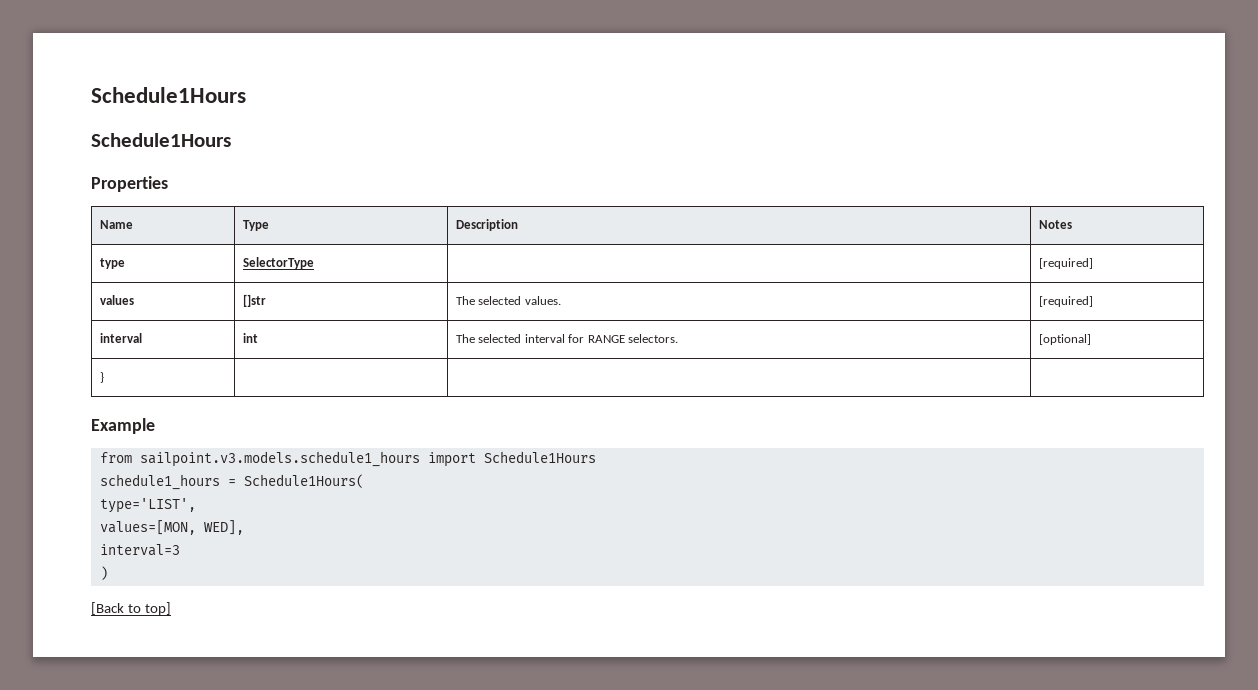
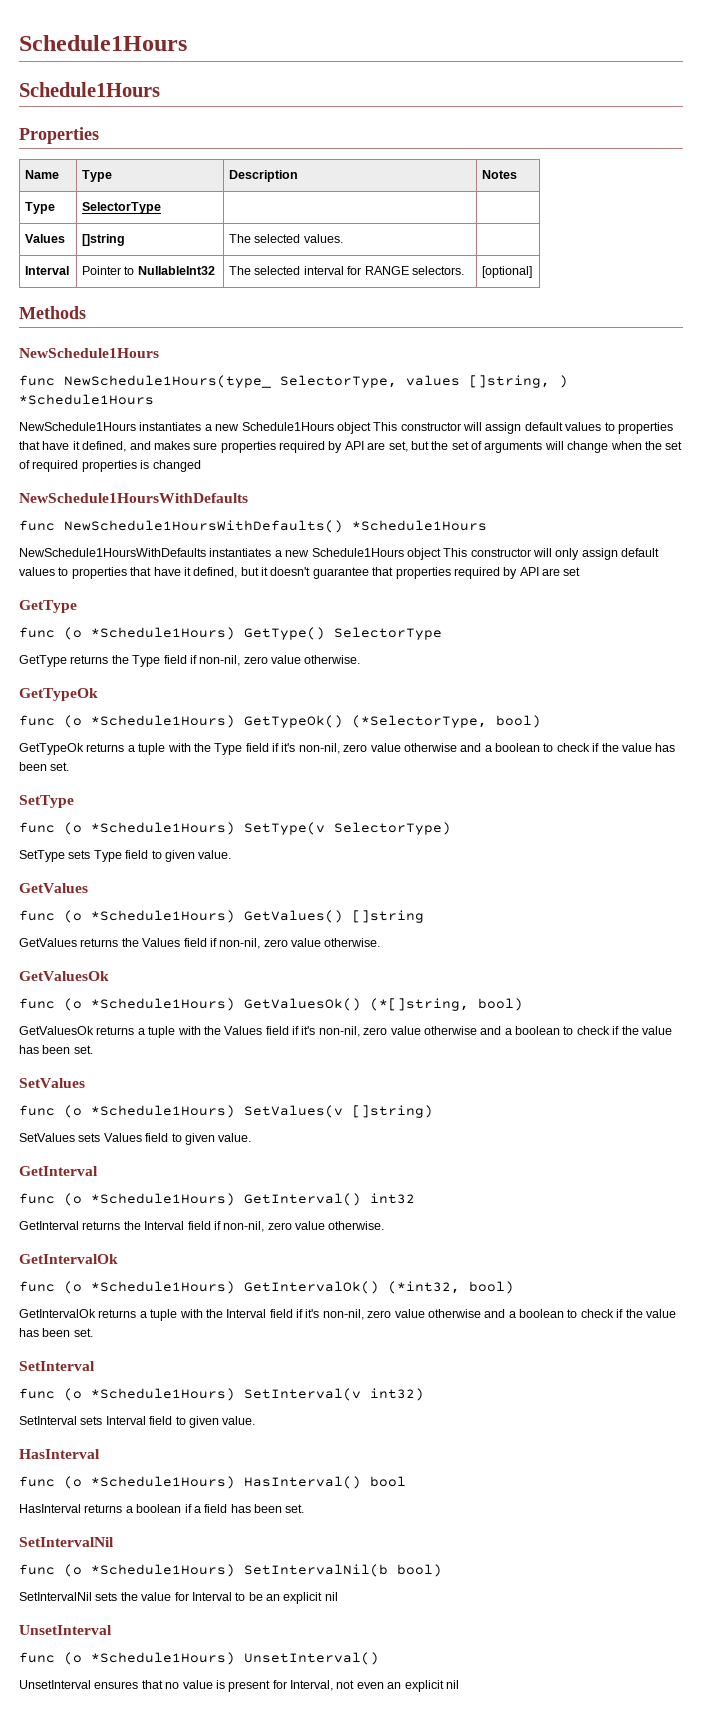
- type | SelectorType | | [required]
- values | []str | The selected values. | [required]
- interval | int | The selected interval for RANGE selectors. | [optional]
+ Type | SelectorType | |
+ Values | []string | The selected values. |
+ Interval | Pointer to NullableInt32 | The selected interval for RANGE selectors. | [optional]
- } | | |
- Example
- from sailpoint.v3.models.schedule1_hours import Schedule1Hours
- schedule1_hours = Schedule1Hours(
- type='LIST',
- values=[MON, WED],
- interval=3
- )
- [Back to top]
+ Methods
+ NewSchedule1Hours
+ func NewSchedule1Hours(type_ SelectorType, values []string, ) *Schedule1Hours
+ NewSchedule1Hours instantiates a new Schedule1Hours object This constructor will assign default values to properties that have it defined, and makes sure properties required by API are set, but the set of arguments will change when the set of required properties is changed
+ NewSchedule1HoursWithDefaults
+ func NewSchedule1HoursWithDefaults() *Schedule1Hours
+ NewSchedule1HoursWithDefaults instantiates a new Schedule1Hours object This constructor will only assign default values to properties that have it defined, but it doesn't guarantee that properties required by API are set
+ GetType
+ func (o *Schedule1Hours) GetType() SelectorType
+ GetType returns the Type field if non-nil, zero value otherwise.
+ GetTypeOk
+ func (o *Schedule1Hours) GetTypeOk() (*SelectorType, bool)
+ GetTypeOk returns a tuple with the Type field if it's non-nil, zero value otherwise and a boolean to check if the value has been set.
+ SetType
+ func (o *Schedule1Hours) SetType(v SelectorType)
+ SetType sets Type field to given value.
+ GetValues
+ func (o *Schedule1Hours) GetValues() []string
+ GetValues returns the Values field if non-nil, zero value otherwise.
+ GetValuesOk
+ func (o *Schedule1Hours) GetValuesOk() (*[]string, bool)
+ GetValuesOk returns a tuple with the Values field if it's non-nil, zero value otherwise and a boolean to check if the value has been set.
+ SetValues
+ func (o *Schedule1Hours) SetValues(v []string)
+ SetValues sets Values field to given value.
+ GetInterval
+ func (o *Schedule1Hours) GetInterval() int32
+ GetInterval returns the Interval field if non-nil, zero value otherwise.
+ GetIntervalOk
+ func (o *Schedule1Hours) GetIntervalOk() (*int32, bool)
+ GetIntervalOk returns a tuple with the Interval field if it's non-nil, zero value otherwise and a boolean to check if the value has been set.
+ SetInterval
+ func (o *Schedule1Hours) SetInterval(v int32)
+ SetInterval sets Interval field to given value.
+ HasInterval
+ func (o *Schedule1Hours) HasInterval() bool
+ HasInterval returns a boolean if a field has been set.
+ SetIntervalNil
+ func (o *Schedule1Hours) SetIntervalNil(b bool)
+ SetIntervalNil sets the value for Interval to be an explicit nil
+ UnsetInterval
+ func (o *Schedule1Hours) UnsetInterval()
+ UnsetInterval ensures that no value is present for Interval, not even an explicit nil

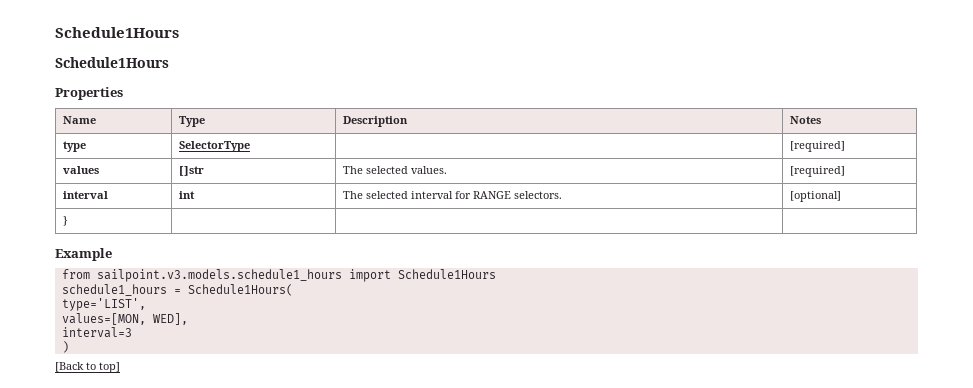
- Type | SelectorType | |
- Values | []string | The selected values. |
- Interval | Pointer to NullableInt32 | The selected interval for RANGE selectors. | [optional]
+ type | SelectorType | | [required]
+ values | []str | The selected values. | [required]
+ interval | int | The selected interval for RANGE selectors. | [optional]
- Methods
- NewSchedule1Hours
- func NewSchedule1Hours(type_ SelectorType, values []string, ) *Schedule1Hours
- NewSchedule1Hours instantiates a new Schedule1Hours object This constructor will assign default values to properties that have it defined, and makes sure properties required by API are set, but the set of arguments will change when the set of required properties is changed
- NewSchedule1HoursWithDefaults
- func NewSchedule1HoursWithDefaults() *Schedule1Hours
- NewSchedule1HoursWithDefaults instantiates a new Schedule1Hours object This constructor will only assign default values to properties that have it defined, but it doesn't guarantee that properties required by API are set
- GetType
- func (o *Schedule1Hours) GetType() SelectorType
- GetType returns the Type field if non-nil, zero value otherwise.
- GetTypeOk
- func (o *Schedule1Hours) GetTypeOk() (*SelectorType, bool)
- GetTypeOk returns a tuple with the Type field if it's non-nil, zero value otherwise and a boolean to check if the value has been set.
- SetType
- func (o *Schedule1Hours) SetType(v SelectorType)
- SetType sets Type field to given value.
- GetValues
- func (o *Schedule1Hours) GetValues() []string
- GetValues returns the Values field if non-nil, zero value otherwise.
- GetValuesOk
- func (o *Schedule1Hours) GetValuesOk() (*[]string, bool)
- GetValuesOk returns a tuple with the Values field if it's non-nil, zero value otherwise and a boolean to check if the value has been set.
- SetValues
- func (o *Schedule1Hours) SetValues(v []string)
- SetValues sets Values field to given value.
- GetInterval
- func (o *Schedule1Hours) GetInterval() int32
- GetInterval returns the Interval field if non-nil, zero value otherwise.
- GetIntervalOk
- func (o *Schedule1Hours) GetIntervalOk() (*int32, bool)
- GetIntervalOk returns a tuple with the Interval field if it's non-nil, zero value otherwise and a boolean to check if the value has been set.
- SetInterval
- func (o *Schedule1Hours) SetInterval(v int32)
- SetInterval sets Interval field to given value.
- HasInterval
- func (o *Schedule1Hours) HasInterval() bool
- HasInterval returns a boolean if a field has been set.
- SetIntervalNil
- func (o *Schedule1Hours) SetIntervalNil(b bool)
- SetIntervalNil sets the value for Interval to be an explicit nil
- UnsetInterval
- func (o *Schedule1Hours) UnsetInterval()
- UnsetInterval ensures that no value is present for Interval, not even an explicit nil
+ } | | |
+ Example
+ from sailpoint.v3.models.schedule1_hours import Schedule1Hours
+ schedule1_hours = Schedule1Hours(
+ type='LIST',
+ values=[MON, WED],
+ interval=3
+ )
+ [Back to top]

